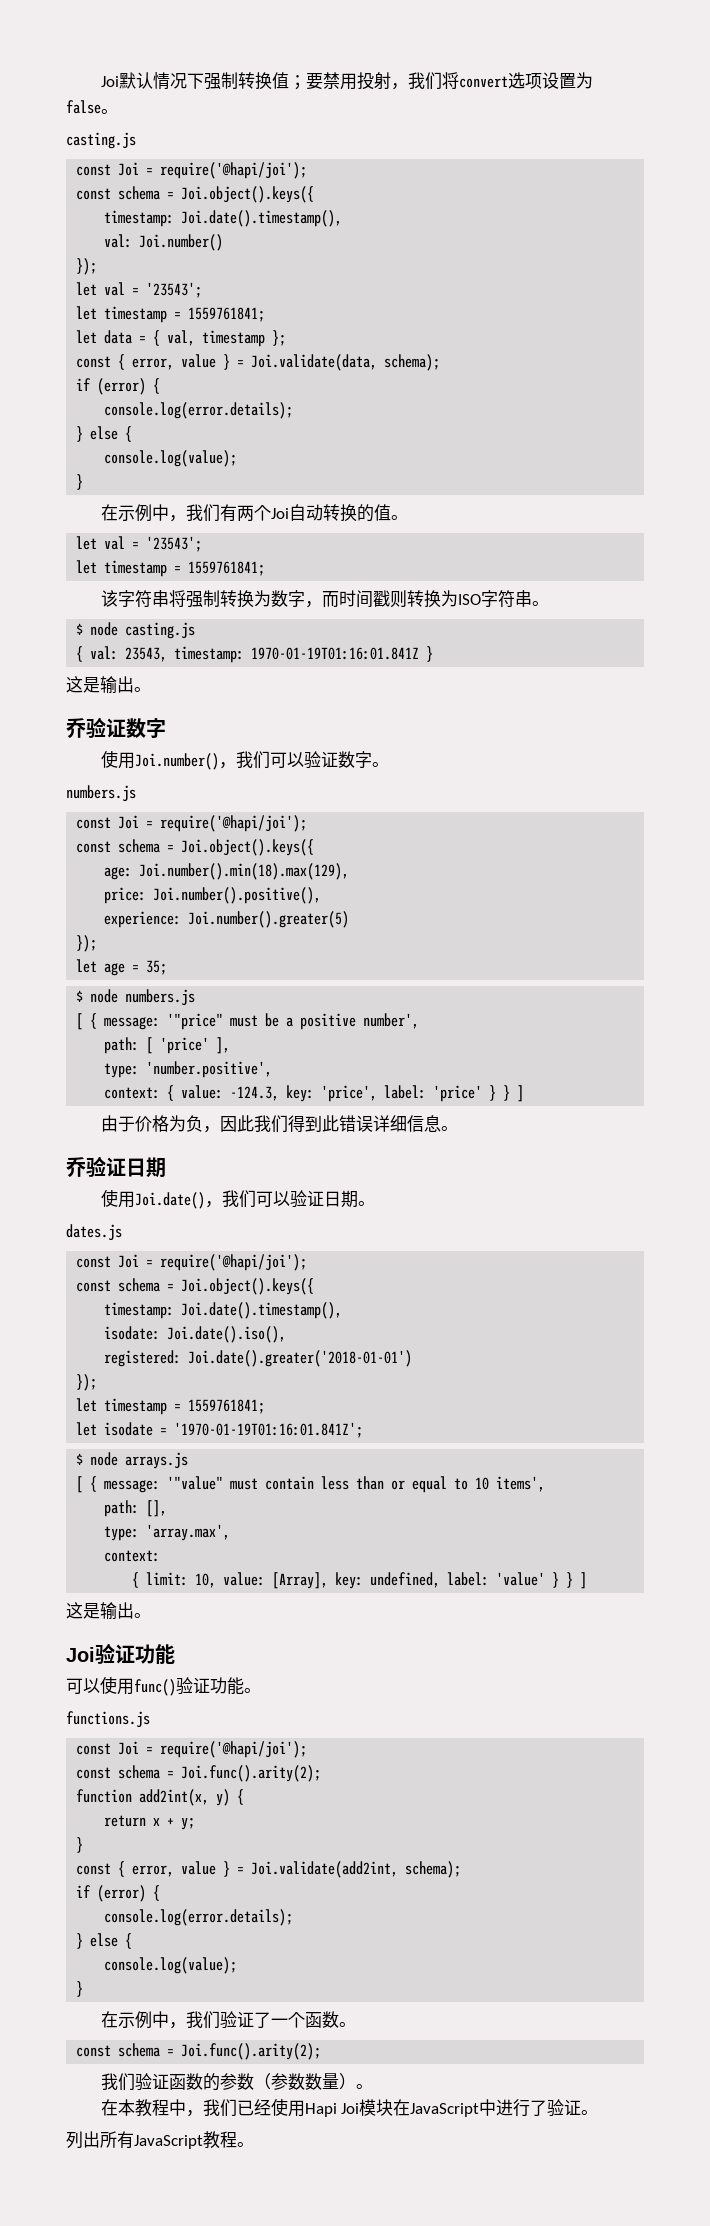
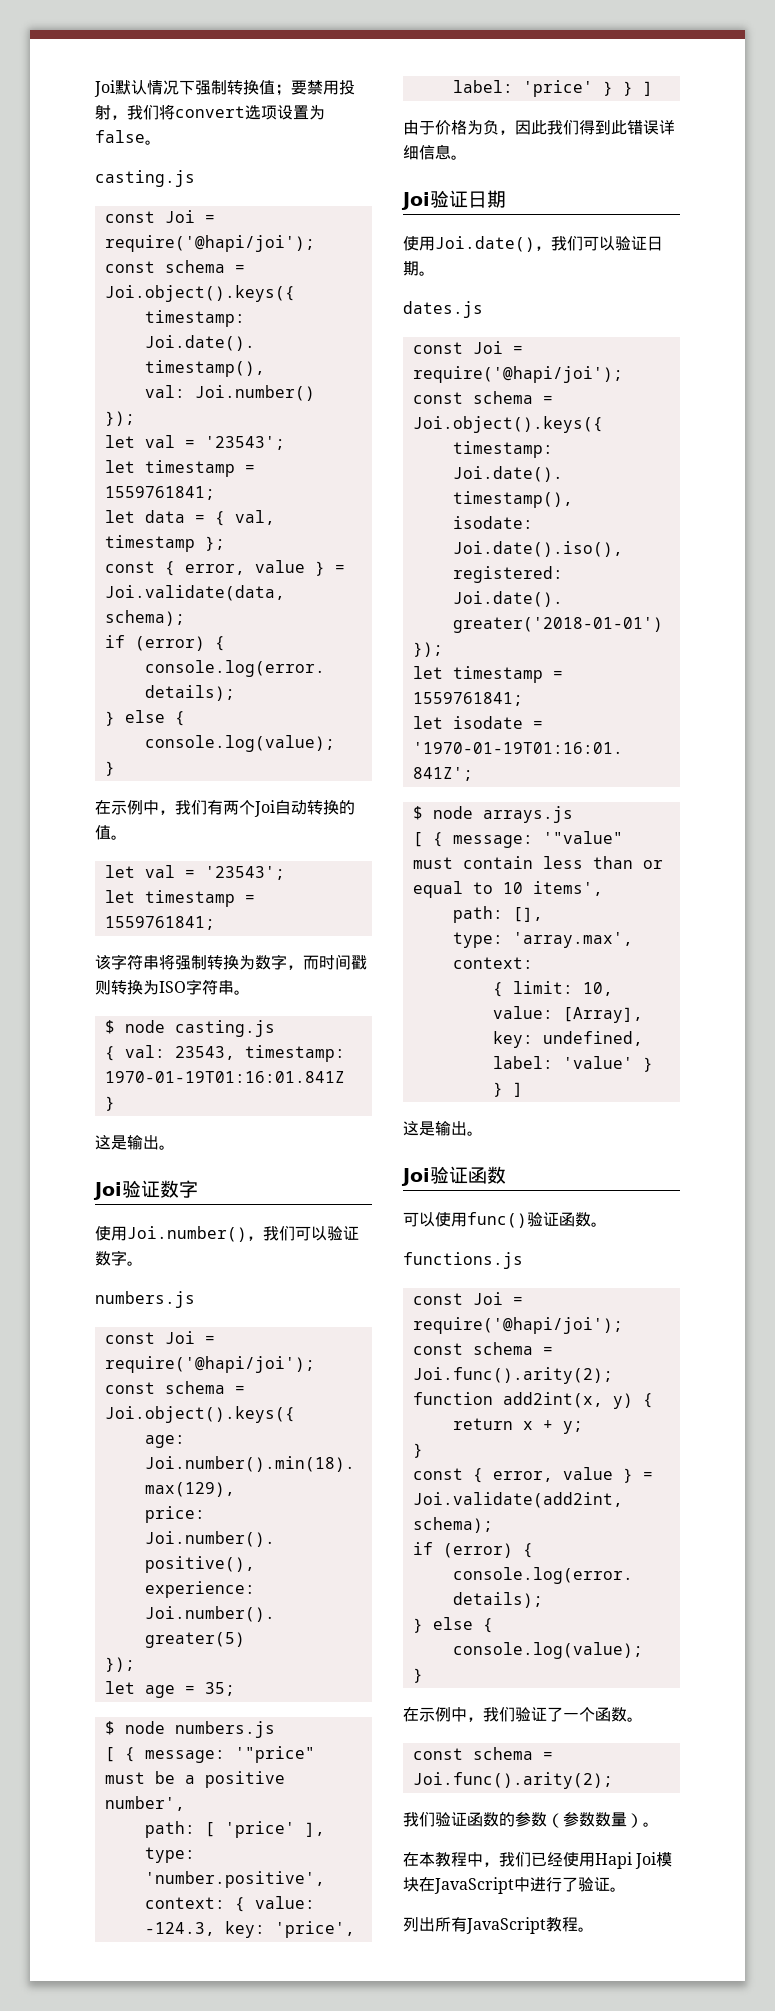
- 乔验证数字
+ Joi验证数字
- 乔验证日期
+ Joi验证日期
- Joi验证功能
+ Joi验证函数
- 可以使用func()验证功能。
+ 可以使用func()验证函数。

